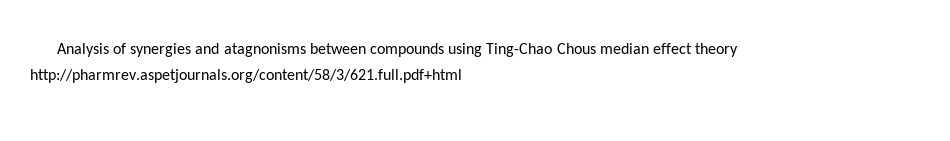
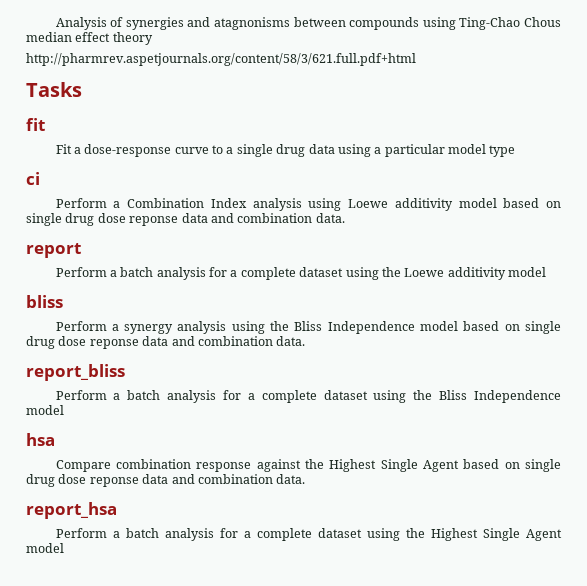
+ Tasks
+ fit
+ Fit a dose-response curve to a single drug data using a particular model type
+ ci
+ Perform a Combination Index analysis using Loewe additivity model based on single drug dose reponse data and combination data.
+ report
+ Perform a batch analysis for a complete dataset using the Loewe additivity model
+ bliss
+ Perform a synergy analysis using the Bliss Independence model based on single drug dose reponse data and combination data.
+ report_bliss
+ Perform a batch analysis for a complete dataset using the Bliss Independence model
+ hsa
+ Compare combination response against the Highest Single Agent based on single drug dose reponse data and combination data.
+ report_hsa
+ Perform a batch analysis for a complete dataset using the Highest Single Agent model

